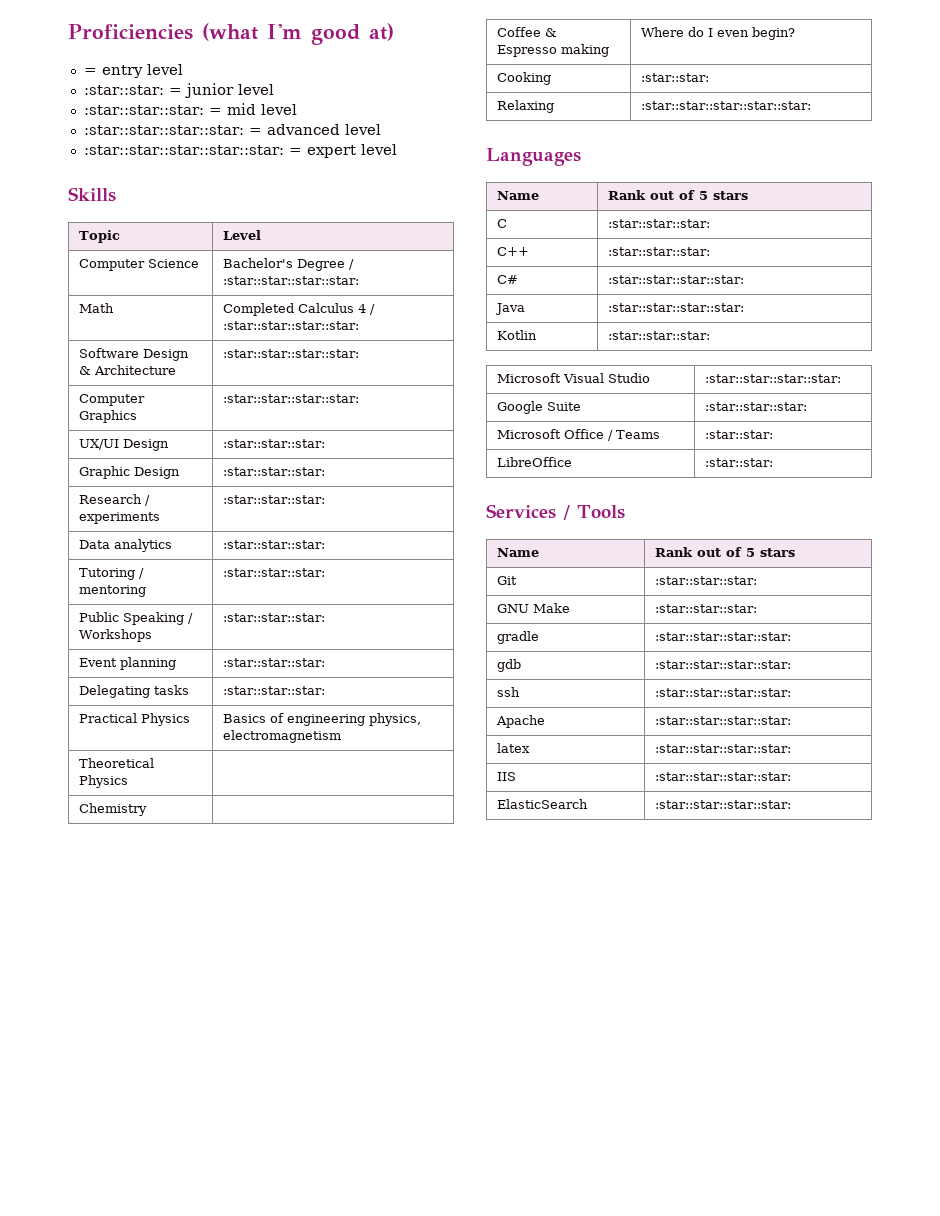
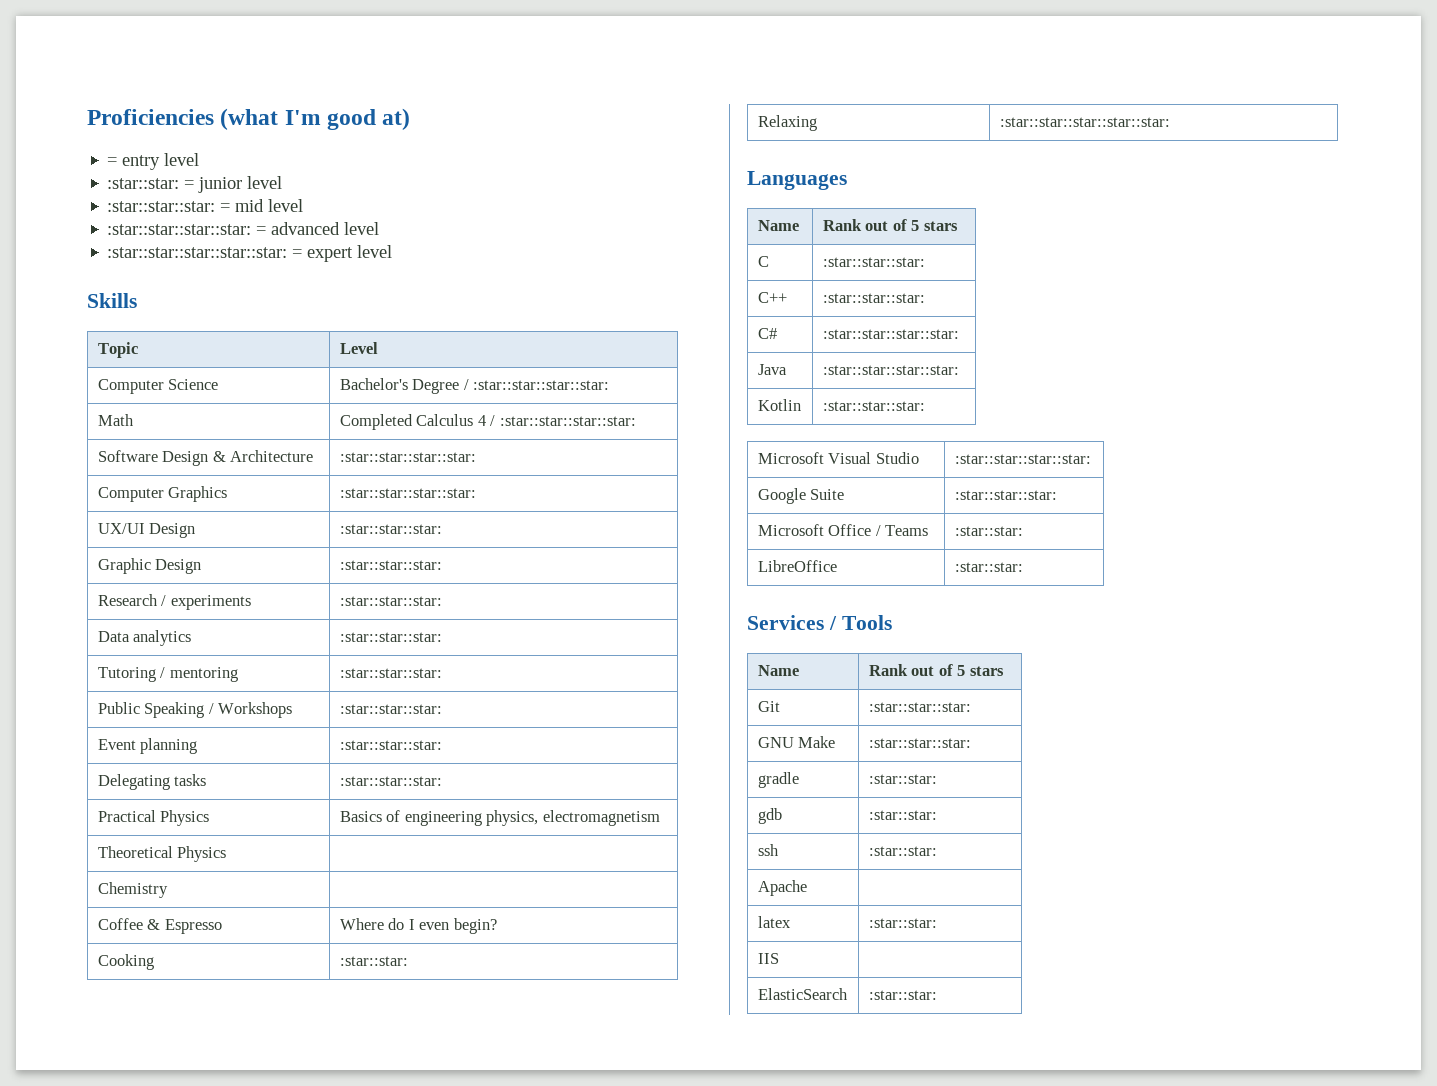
- Coffee & Espresso making | Where do I even begin?
+ Coffee & Espresso | Where do I even begin?
- gradle | :star::star::star::star:
+ gradle | :star::star:
- gdb | :star::star::star::star:
+ gdb | :star::star:
- ssh | :star::star::star::star:
+ ssh | :star::star:
- Apache | :star::star::star::star:
+ Apache |
- latex | :star::star::star::star:
+ latex | :star::star:
- IIS | :star::star::star::star:
+ IIS |
- ElasticSearch | :star::star::star::star:
+ ElasticSearch | :star::star:

